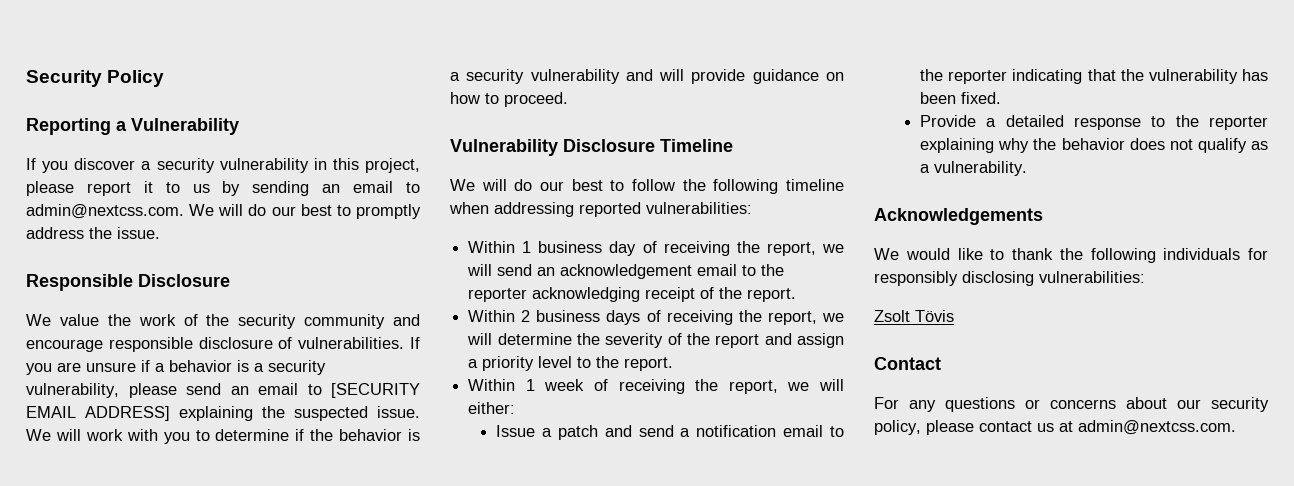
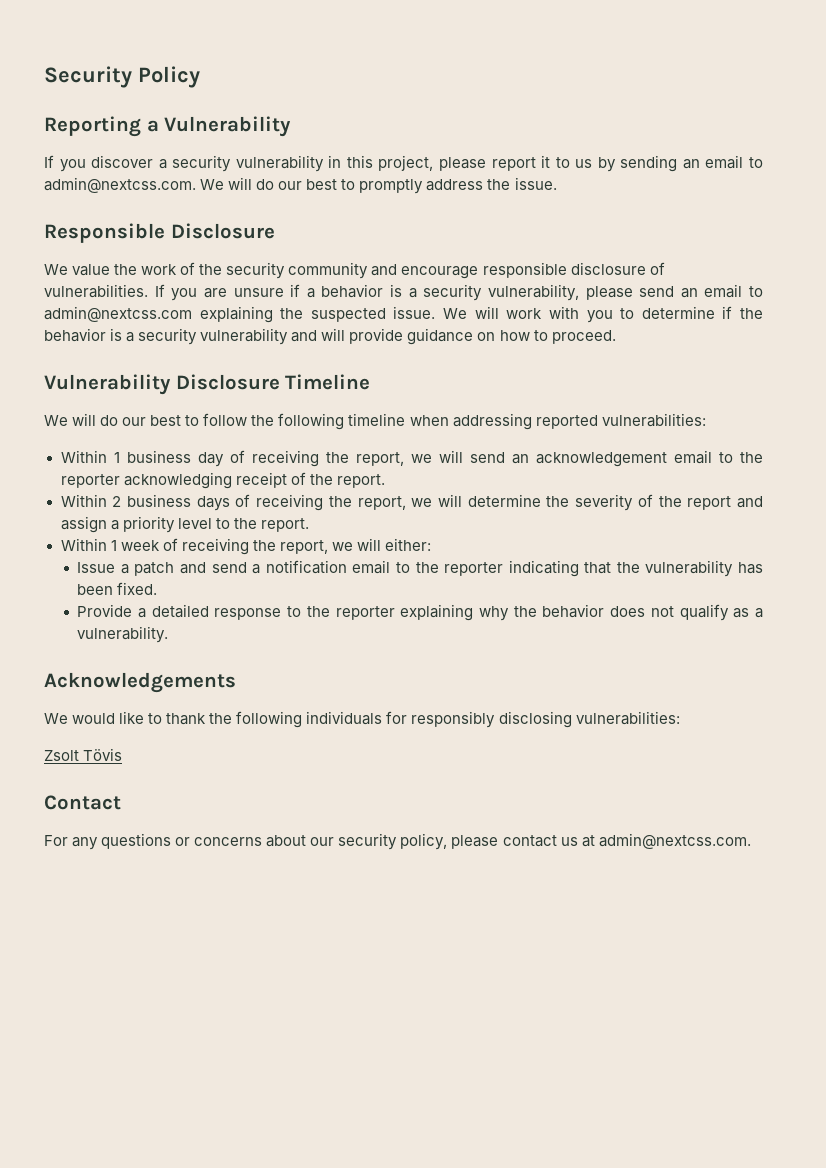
- If you are unsure if a behavior is a security vulnerability, please send an email to [SECURITY EMAIL ADDRESS] explaining the suspected issue.
+ If you are unsure if a behavior is a security vulnerability, please send an email to admin@nextcss.com explaining the suspected issue.

